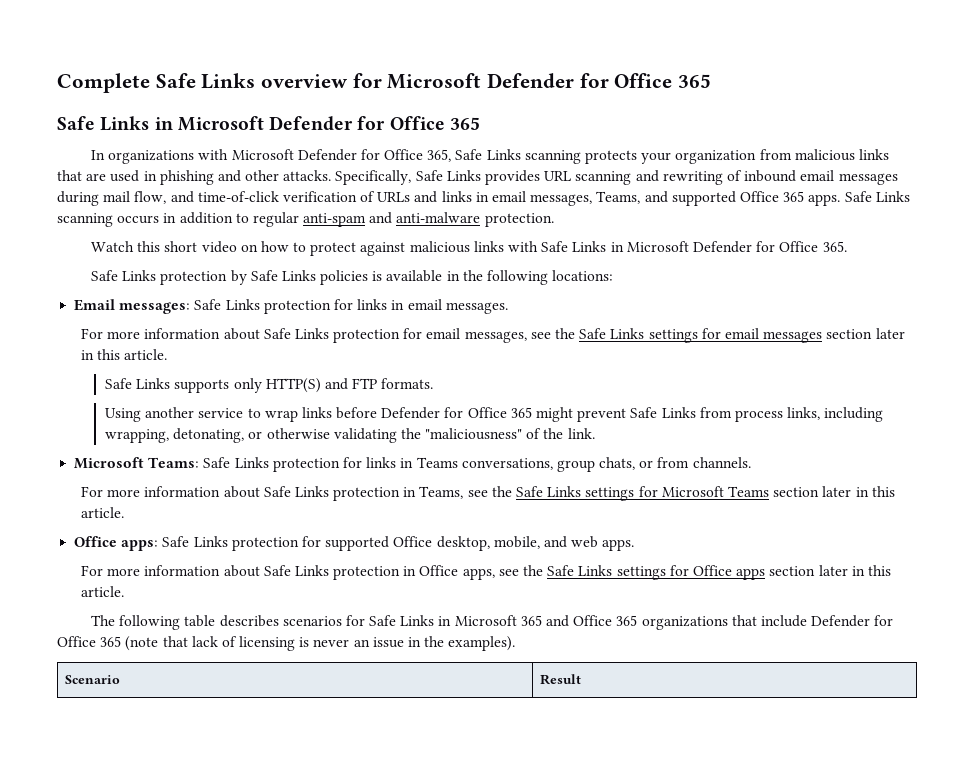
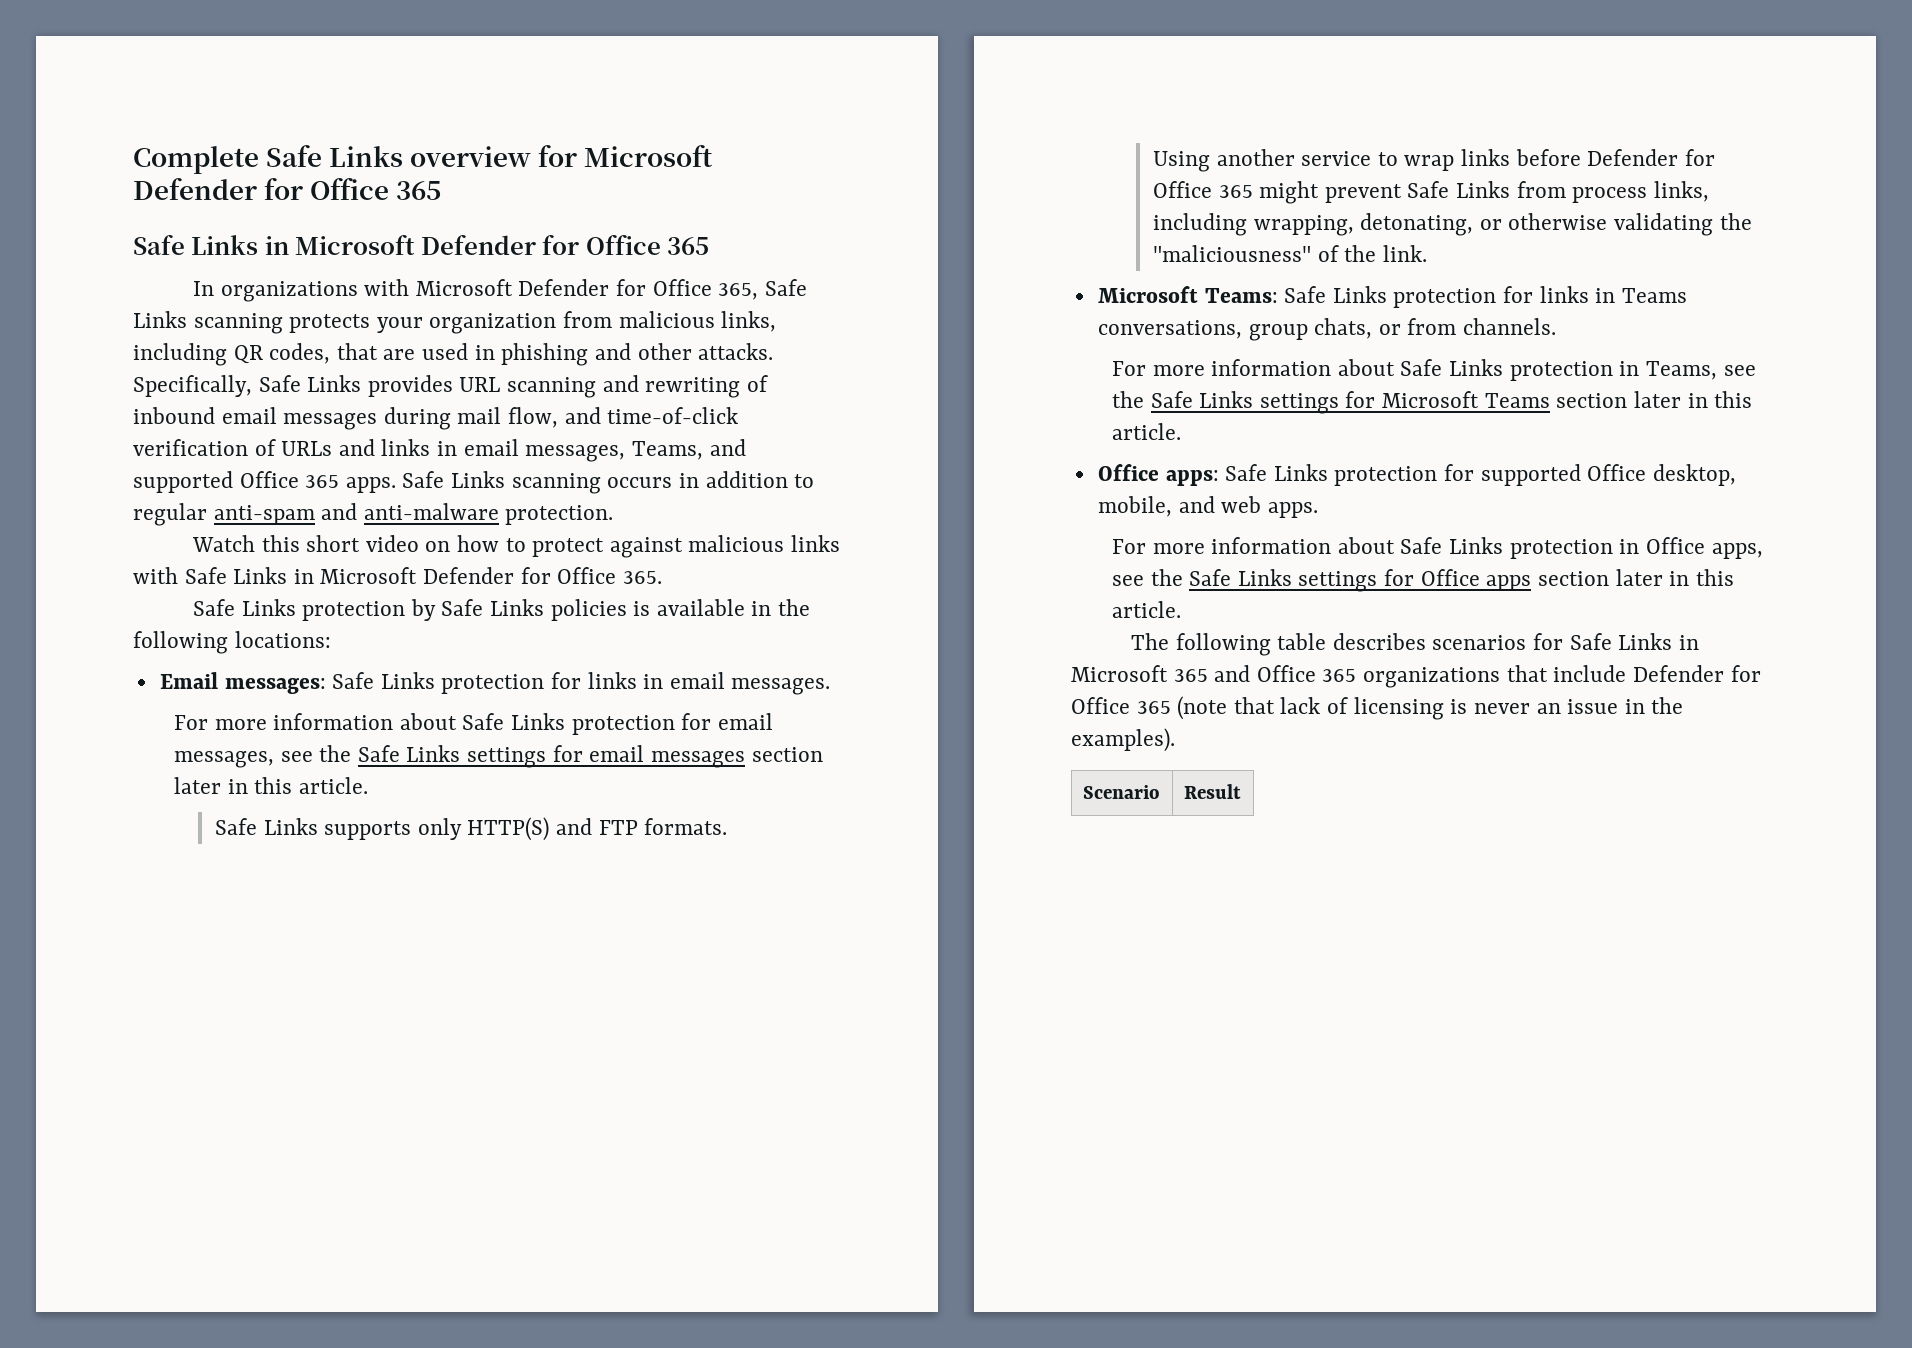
- In organizations with Microsoft Defender for Office 365, Safe Links scanning protects your organization from malicious links that are used in phishing and other attacks.
+ In organizations with Microsoft Defender for Office 365, Safe Links scanning protects your organization from malicious links, including QR codes, that are used in phishing and other attacks.

